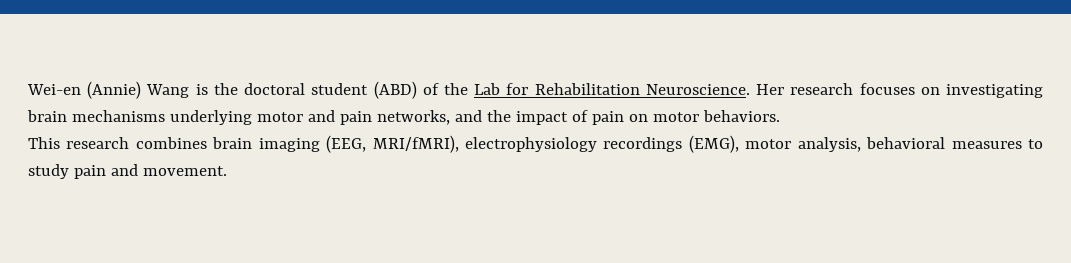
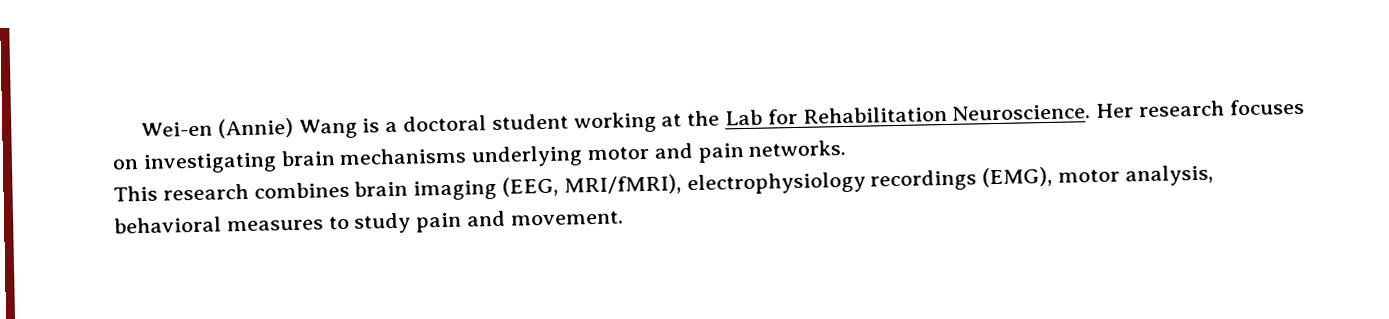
- Wei-en (Annie) Wang is the doctoral student (ABD) of the Lab for Rehabilitation Neuroscience.
+ Wei-en (Annie) Wang is a doctoral student working at the Lab for Rehabilitation Neuroscience.
- Her research focuses on investigating brain mechanisms underlying motor and pain networks, and the impact of pain on motor behaviors.
+ Her research focuses on investigating brain mechanisms underlying motor and pain networks.

